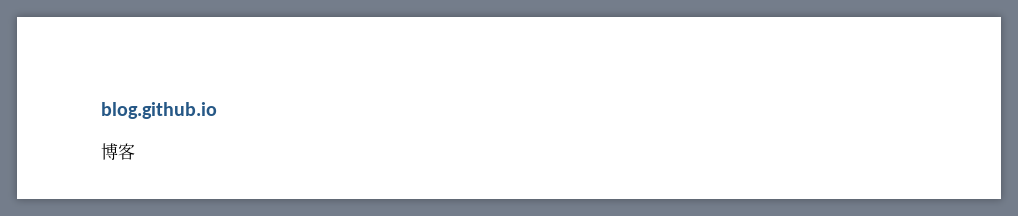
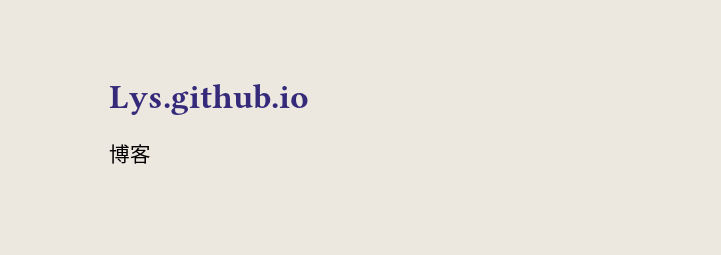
- blog.github.io
+ Lys.github.io

